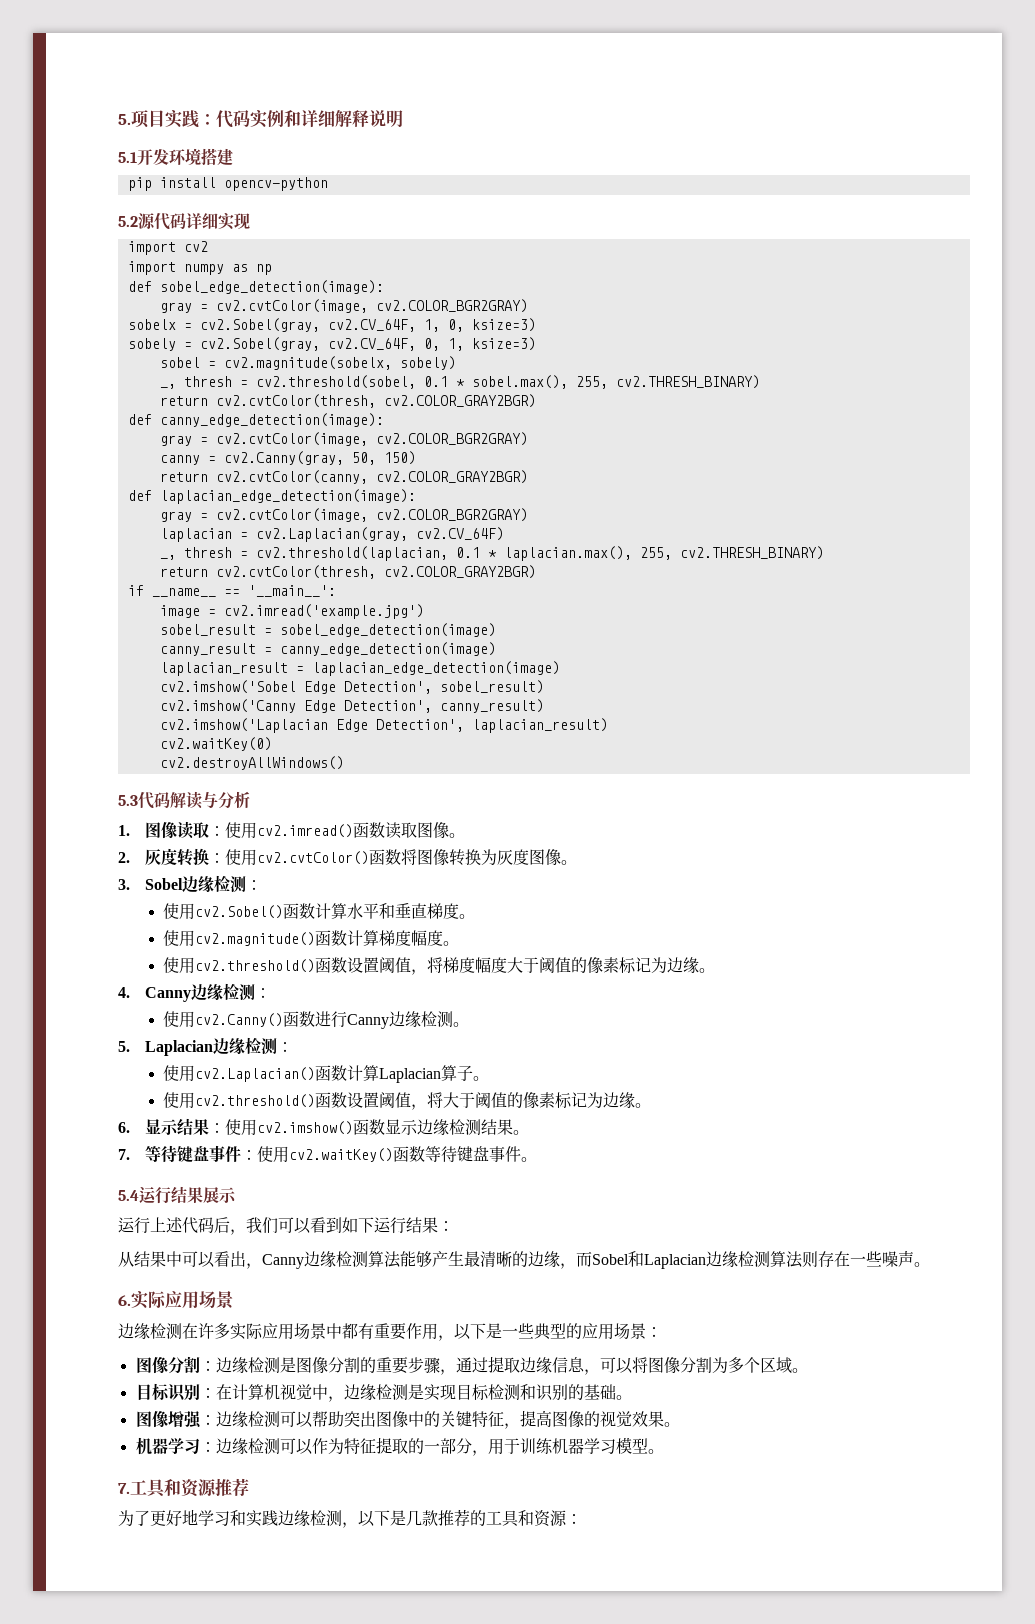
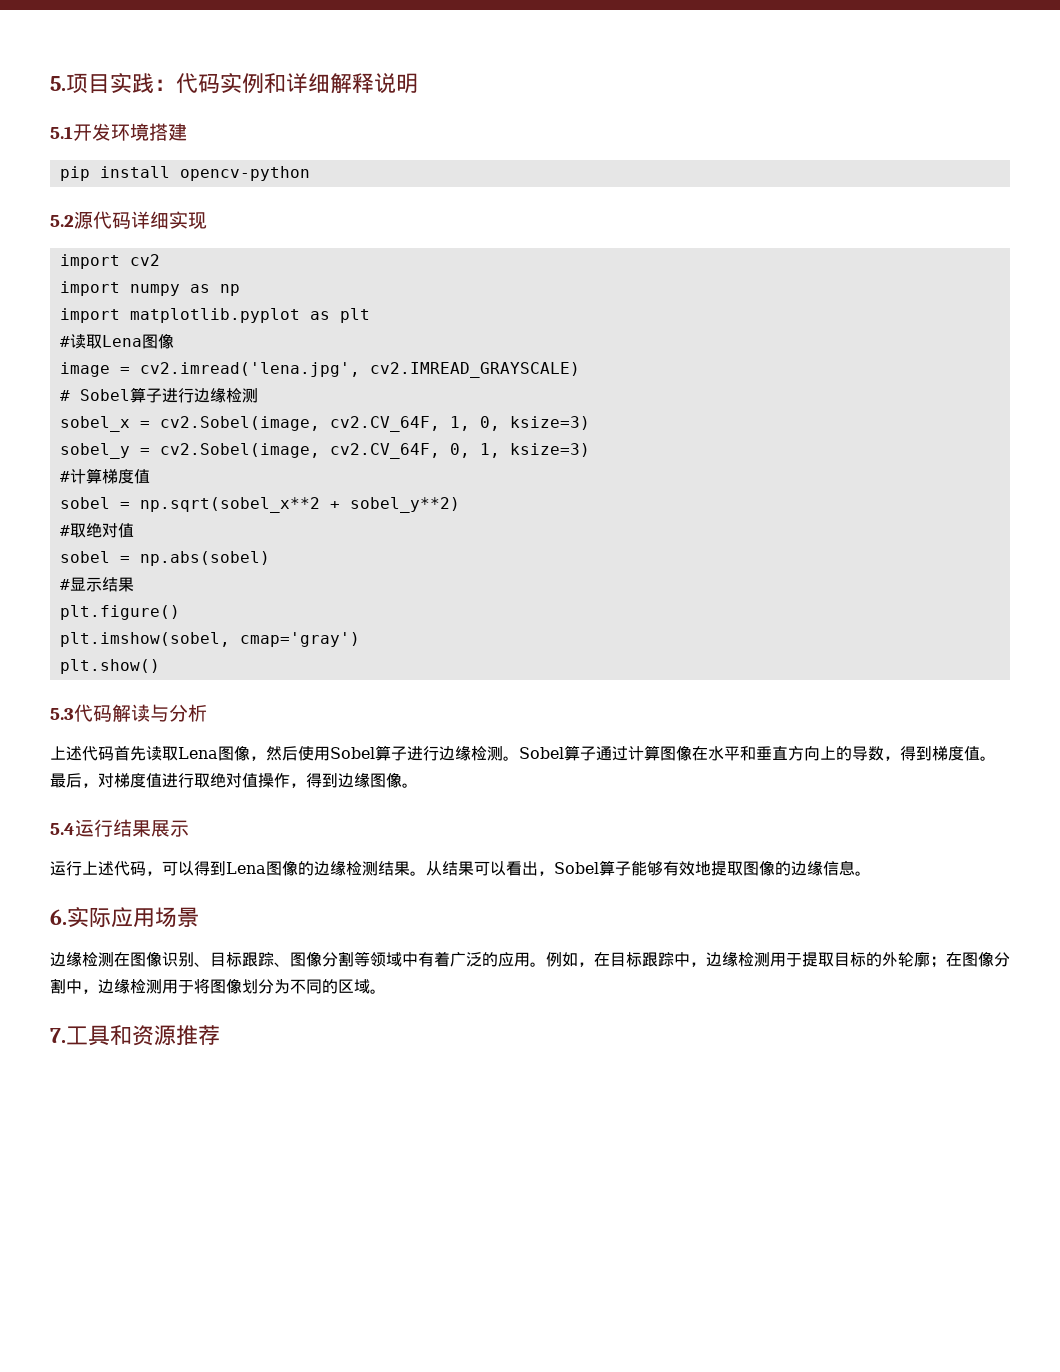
- def sobel_edge_detection(image):
- gray = cv2.cvtColor(image, cv2.COLOR_BGR2GRAY)
- sobelx = cv2.Sobel(gray, cv2.CV_64F, 1, 0, ksize=3)
+ import matplotlib.pyplot as plt
+ #读取Lena图像
+ image = cv2.imread('lena.jpg', cv2.IMREAD_GRAYSCALE)
+ # Sobel算子进行边缘检测
+ sobel_x = cv2.Sobel(image, cv2.CV_64F, 1, 0, ksize=3)
- sobely = cv2.Sobel(gray, cv2.CV_64F, 0, 1, ksize=3)
+ sobel_y = cv2.Sobel(image, cv2.CV_64F, 0, 1, ksize=3)
- sobel = cv2.magnitude(sobelx, sobely)
- _, thresh = cv2.threshold(sobel, 0.1 * sobel.max(), 255, cv2.THRESH_BINARY)
- return cv2.cvtColor(thresh, cv2.COLOR_GRAY2BGR)
- def canny_edge_detection(image):
- gray = cv2.cvtColor(image, cv2.COLOR_BGR2GRAY)
- canny = cv2.Canny(gray, 50, 150)
- return cv2.cvtColor(canny, cv2.COLOR_GRAY2BGR)
- def laplacian_edge_detection(image):
- gray = cv2.cvtColor(image, cv2.COLOR_BGR2GRAY)
- laplacian = cv2.Laplacian(gray, cv2.CV_64F)
- _, thresh = cv2.threshold(laplacian, 0.1 * laplacian.max(), 255, cv2.THRESH_BINARY)
- return cv2.cvtColor(thresh, cv2.COLOR_GRAY2BGR)
- if __name__ == '__main__':
- image = cv2.imread('example.jpg')
- sobel_result = sobel_edge_detection(image)
- canny_result = canny_edge_detection(image)
- laplacian_result = laplacian_edge_detection(image)
- cv2.imshow('Sobel Edge Detection', sobel_result)
- cv2.imshow('Canny Edge Detection', canny_result)
- cv2.imshow('Laplacian Edge Detection', laplacian_result)
- cv2.waitKey(0)
- cv2.destroyAllWindows()
+ #计算梯度值
+ sobel = np.sqrt(sobel_x**2 + sobel_y**2)
+ #取绝对值
+ sobel = np.abs(sobel)
+ #显示结果
+ plt.figure()
+ plt.imshow(sobel, cmap='gray')
+ plt.show()
- 1.图像读取：使用cv2.imread()函数读取图像。
- 2.灰度转换：使用cv2.cvtColor()函数将图像转换为灰度图像。
- 3. Sobel边缘检测：
- 使用cv2.Sobel()函数计算水平和垂直梯度。
- 使用cv2.magnitude()函数计算梯度幅度。
- 使用cv2.threshold()函数设置阈值，将梯度幅度大于阈值的像素标记为边缘。
- 4. Canny边缘检测：
- 使用cv2.Canny()函数进行Canny边缘检测。
- 5. Laplacian边缘检测：
- 使用cv2.Laplacian()函数计算Laplacian算子。
- 使用cv2.threshold()函数设置阈值，将大于阈值的像素标记为边缘。
- 6.显示结果：使用cv2.imshow()函数显示边缘检测结果。
- 7.等待键盘事件：使用cv2.waitKey()函数等待键盘事件。
+ 上述代码首先读取Lena图像，然后使用Sobel算子进行边缘检测。Sobel算子通过计算图像在水平和垂直方向上的导数，得到梯度值。最后，对梯度值进行取绝对值操作，得到边缘图像。
- 运行上述代码后，我们可以看到如下运行结果：
- 从结果中可以看出，Canny边缘检测算法能够产生最清晰的边缘，而Sobel和Laplacian边缘检测算法则存在一些噪声。
+ 运行上述代码，可以得到Lena图像的边缘检测结果。从结果可以看出，Sobel算子能够有效地提取图像的边缘信息。
- 边缘检测在许多实际应用场景中都有重要作用，以下是一些典型的应用场景：
- 图像分割：边缘检测是图像分割的重要步骤，通过提取边缘信息，可以将图像分割为多个区域。
- 目标识别：在计算机视觉中，边缘检测是实现目标检测和识别的基础。
- 图像增强：边缘检测可以帮助突出图像中的关键特征，提高图像的视觉效果。
- 机器学习：边缘检测可以作为特征提取的一部分，用于训练机器学习模型。
+ 边缘检测在图像识别、目标跟踪、图像分割等领域中有着广泛的应用。例如，在目标跟踪中，边缘检测用于提取目标的外轮廓；在图像分割中，边缘检测用于将图像划分为不同的区域。
- 为了更好地学习和实践边缘检测，以下是几款推荐的工具和资源：

